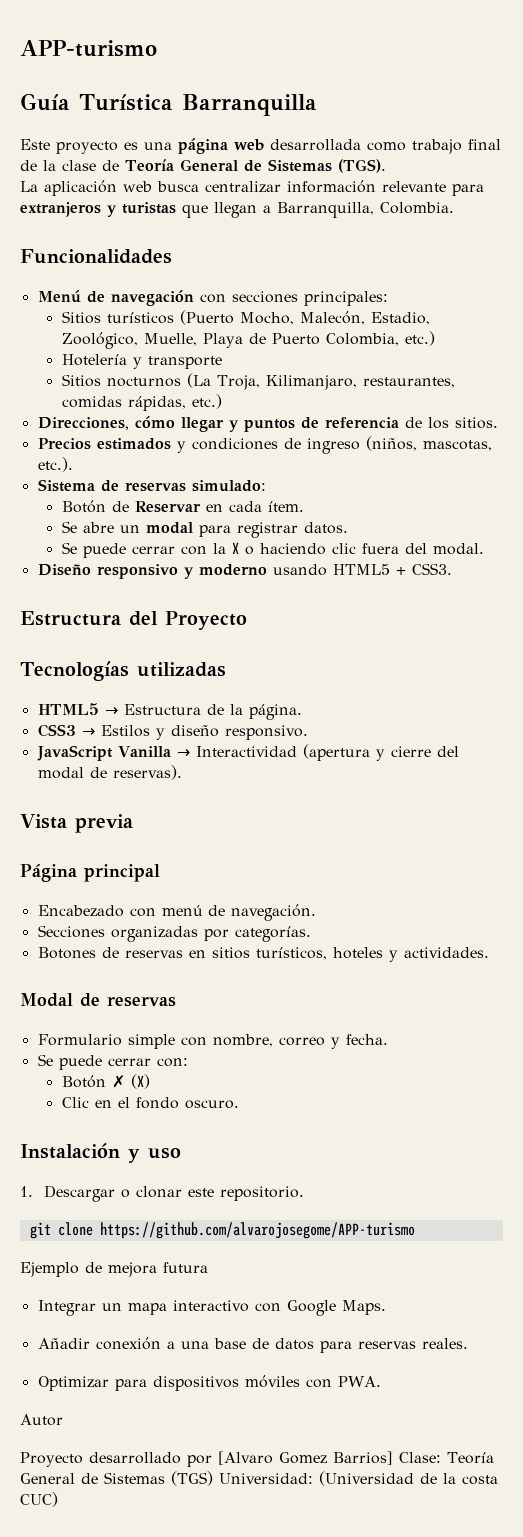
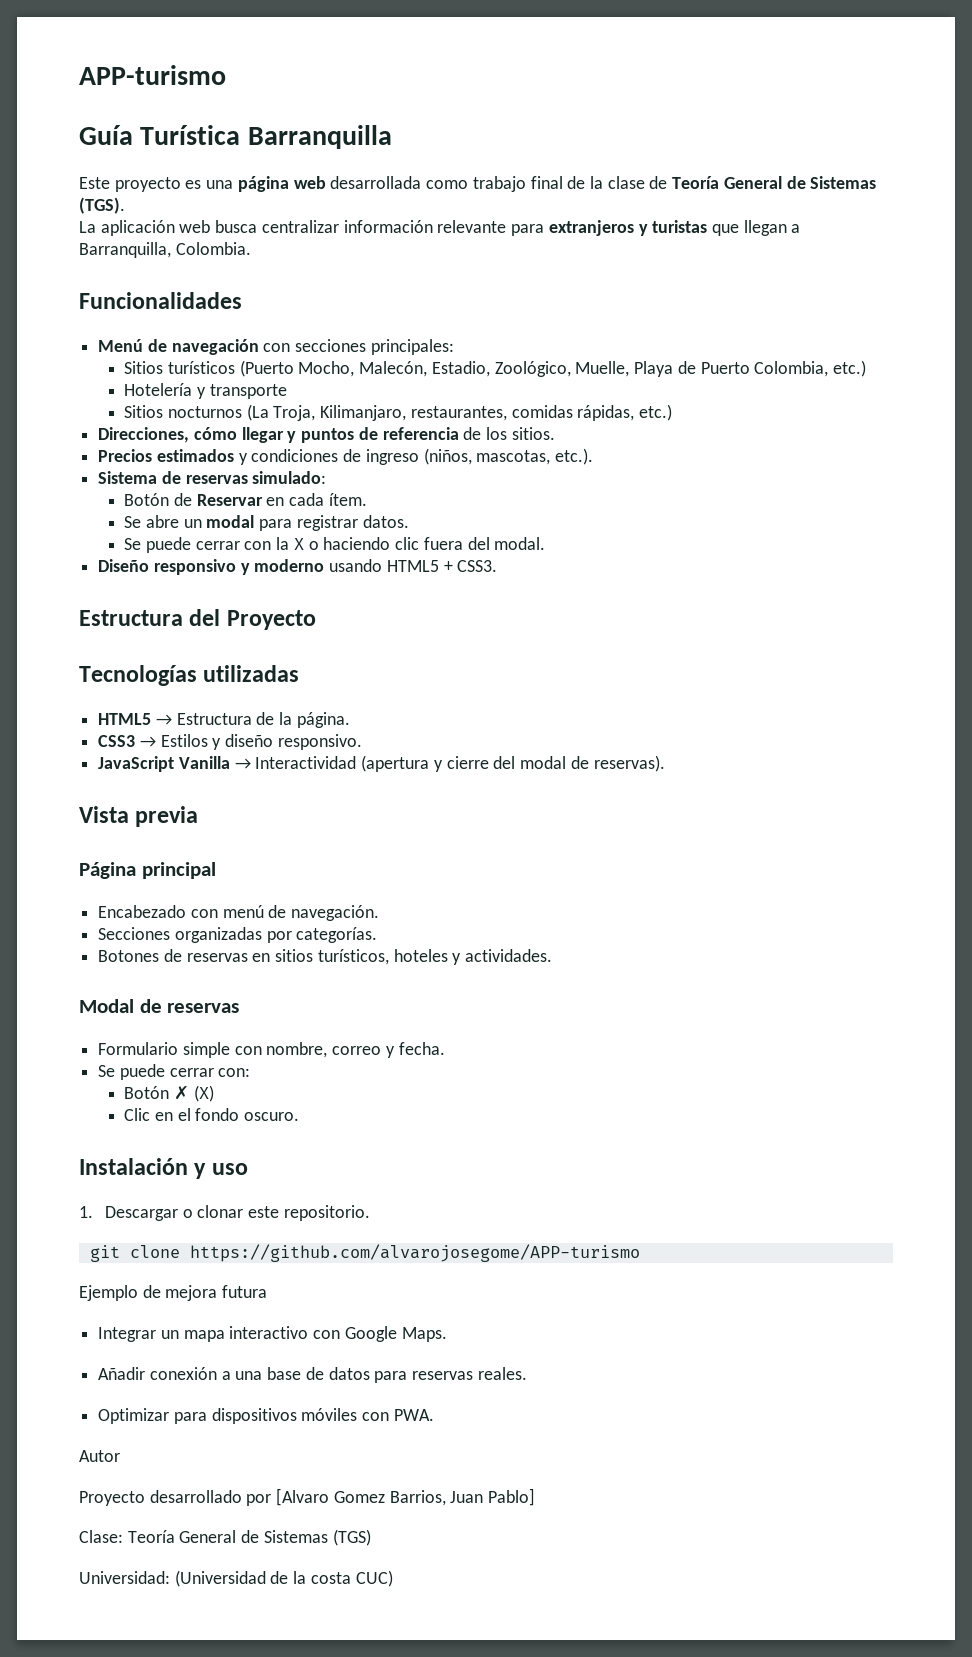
- Proyecto desarrollado por [Alvaro Gomez Barrios] Clase: Teoría General de Sistemas (TGS) Universidad: (Universidad de la costa CUC)
+ Proyecto desarrollado por [Alvaro Gomez Barrios, Juan Pablo]
+ Clase: Teoría General de Sistemas (TGS)
+ Universidad: (Universidad de la costa CUC)

